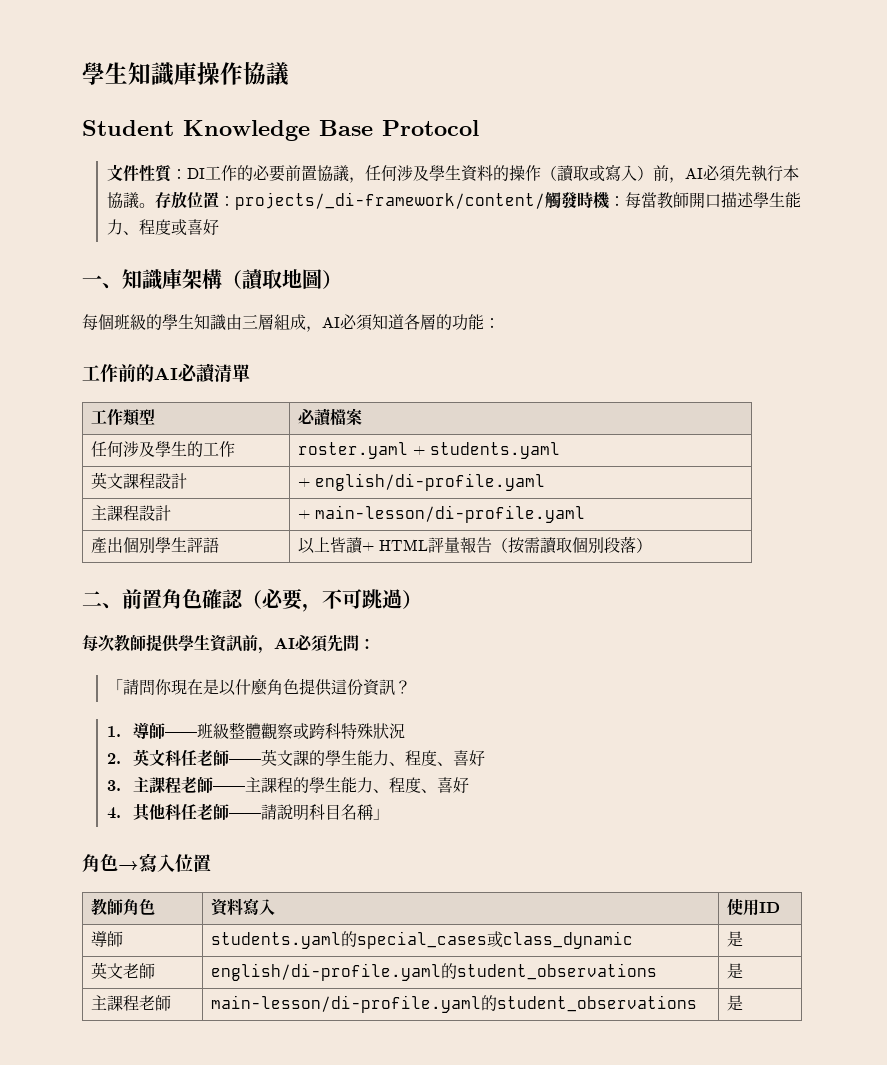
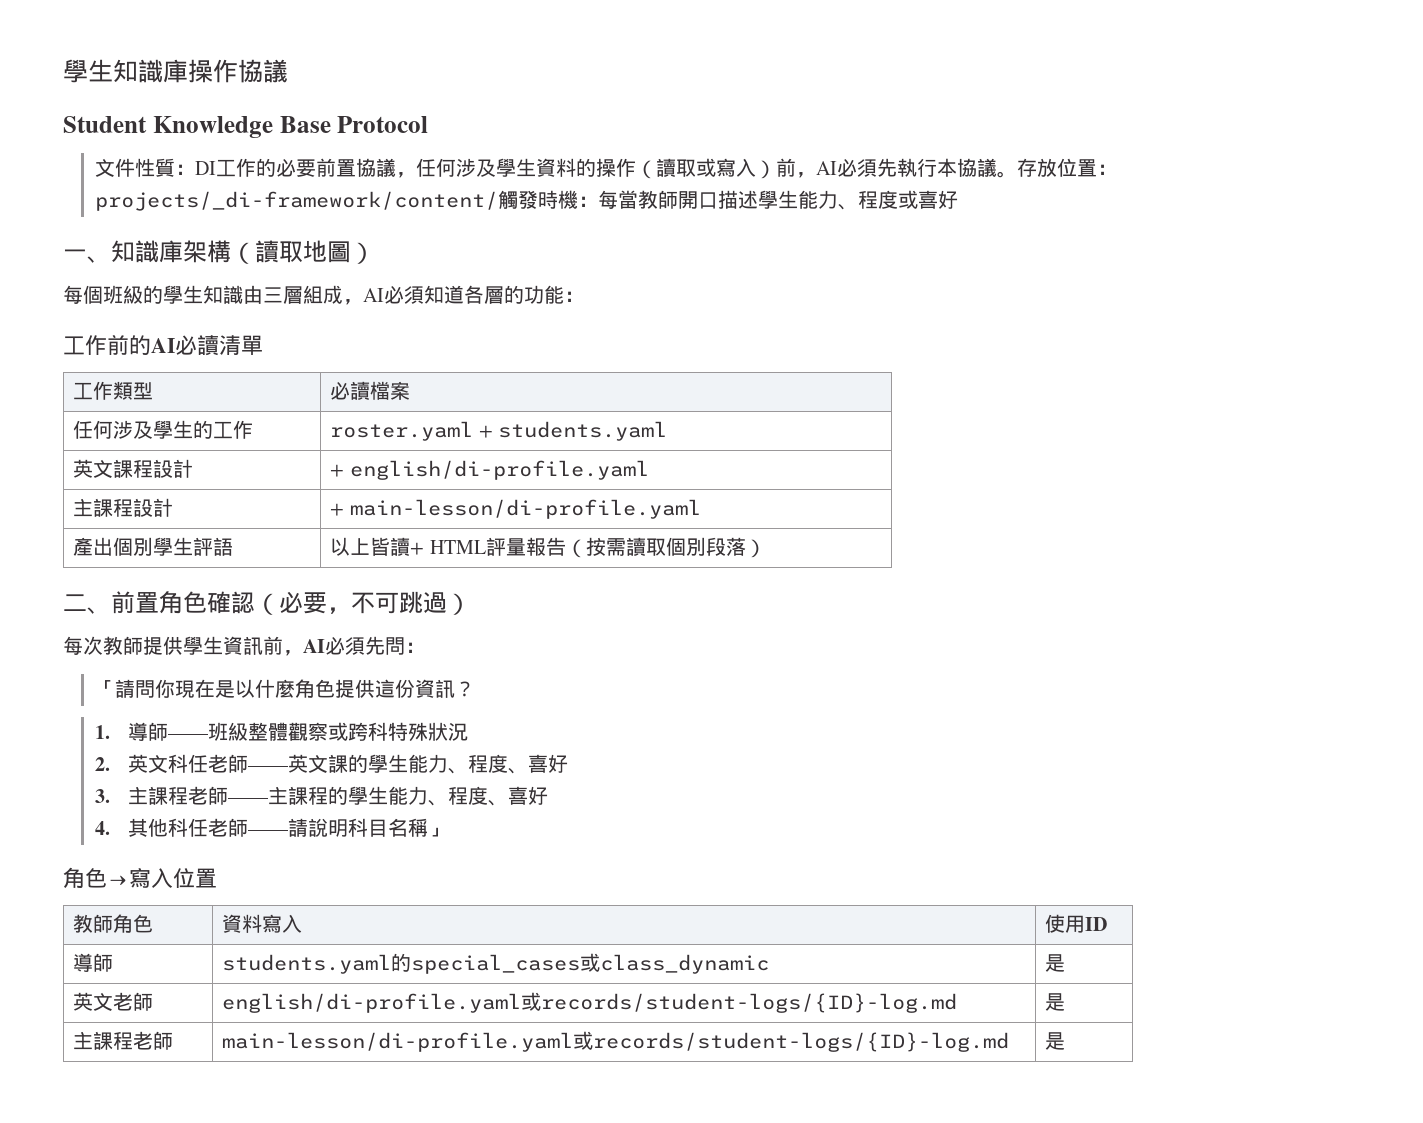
- 英文老師 | english/di-profile.yaml的student_observations | 是
+ 英文老師 | english/di-profile.yaml或records/student-logs/{ID}-log.md | 是
- 主課程老師 | main-lesson/di-profile.yaml的student_observations | 是
+ 主課程老師 | main-lesson/di-profile.yaml或records/student-logs/{ID}-log.md | 是

